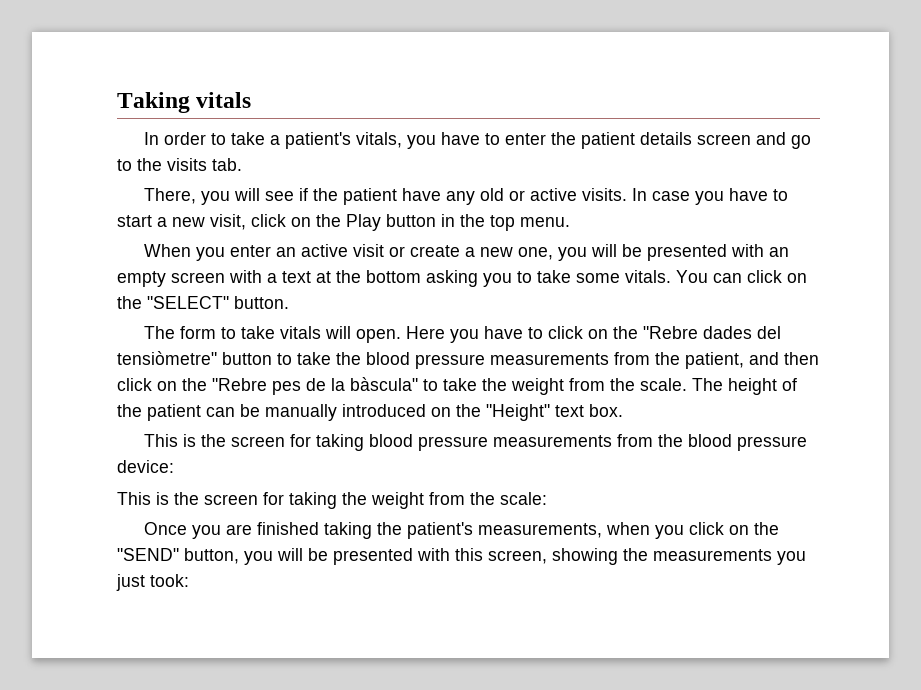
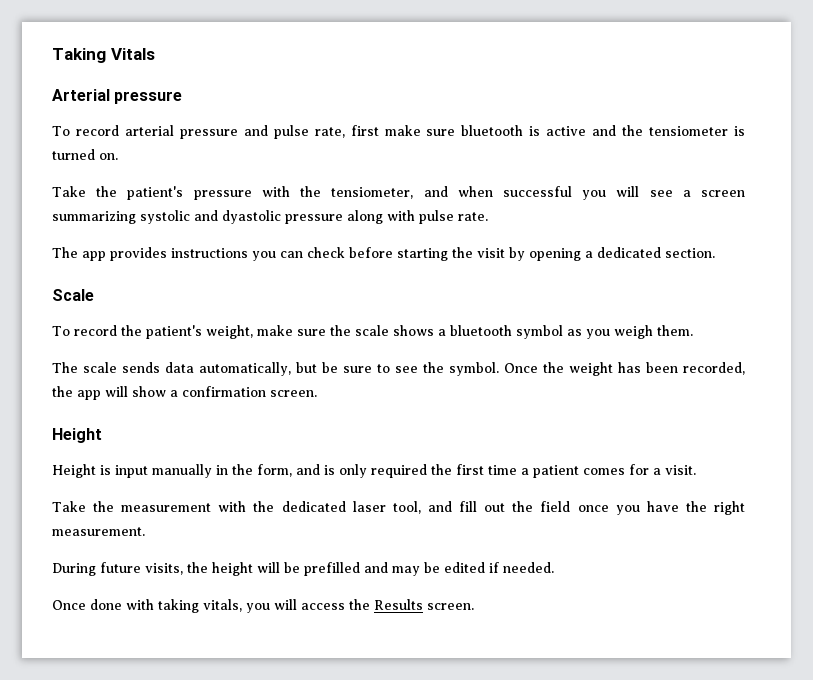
- Taking vitals
- In order to take a patient's vitals, you have to enter the patient details screen and go to the visits tab.
- There, you will see if the patient have any old or active visits. In case you have to start a new visit, click on the Play button in the top menu.
- When you enter an active visit or create a new one, you will be presented with an empty screen with a text at the bottom asking you to take some vitals. You can click on the "SELECT" button.
- The form to take vitals will open. Here you have to click on the "Rebre dades del tensiòmetre" button to take the blood pressure measurements from the patient, and then click on the "Rebre pes de la bàscula" to take the weight from the scale. The height of the patient can be manually introduced on the "Height" text box.
- This is the screen for taking blood pressure measurements from the blood pressure device:
- This is the screen for taking the weight from the scale:
- Once you are finished taking the patient's measurements, when you click on the "SEND" button, you will be presented with this screen, showing the measurements you just took:
+ Taking Vitals
+ Arterial pressure
+ To record arterial pressure and pulse rate, first make sure bluetooth is active and the tensiometer is turned on.
+ Take the patient's pressure with the tensiometer, and when successful you will see a screen summarizing systolic and dyastolic pressure along with pulse rate.
+ The app provides instructions you can check before starting the visit by opening a dedicated section.
+ Scale
+ To record the patient's weight, make sure the scale shows a bluetooth symbol as you weigh them.
+ The scale sends data automatically, but be sure to see the symbol. Once the weight has been recorded, the app will show a confirmation screen.
+ Height
+ Height is input manually in the form, and is only required the first time a patient comes for a visit.
+ Take the measurement with the dedicated laser tool, and fill out the field once you have the right measurement.
+ During future visits, the height will be prefilled and may be edited if needed.
+ Once done with taking vitals, you will access the Results screen.

